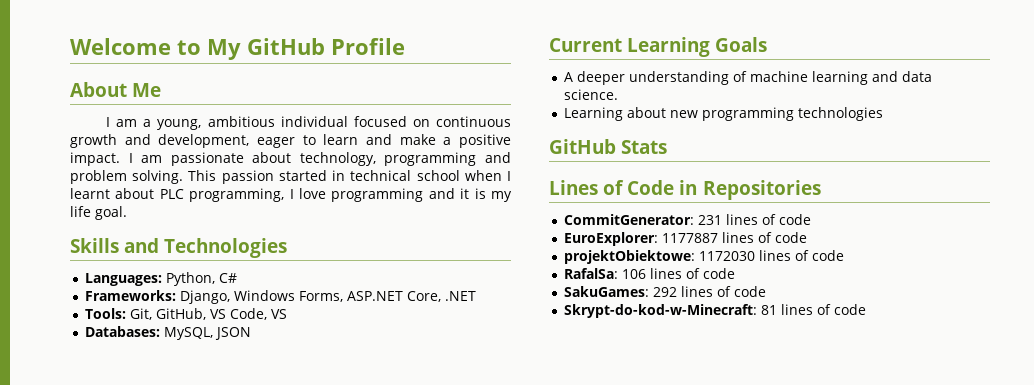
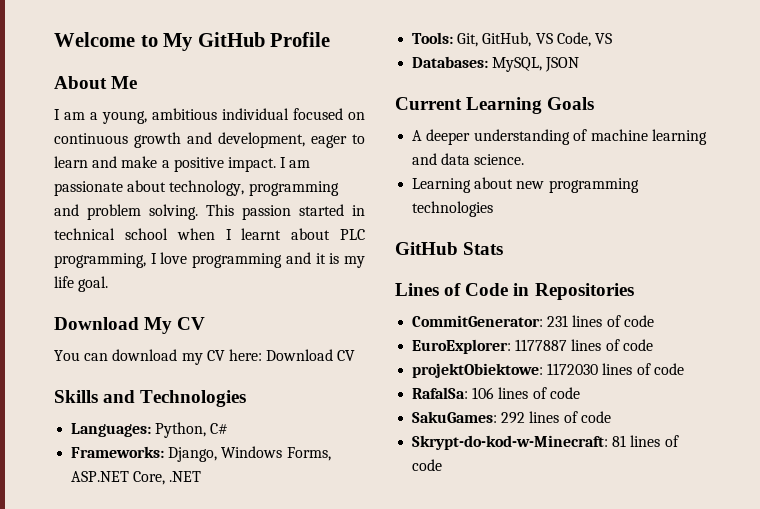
+ Download My CV
+ You can download my CV here: Download CV

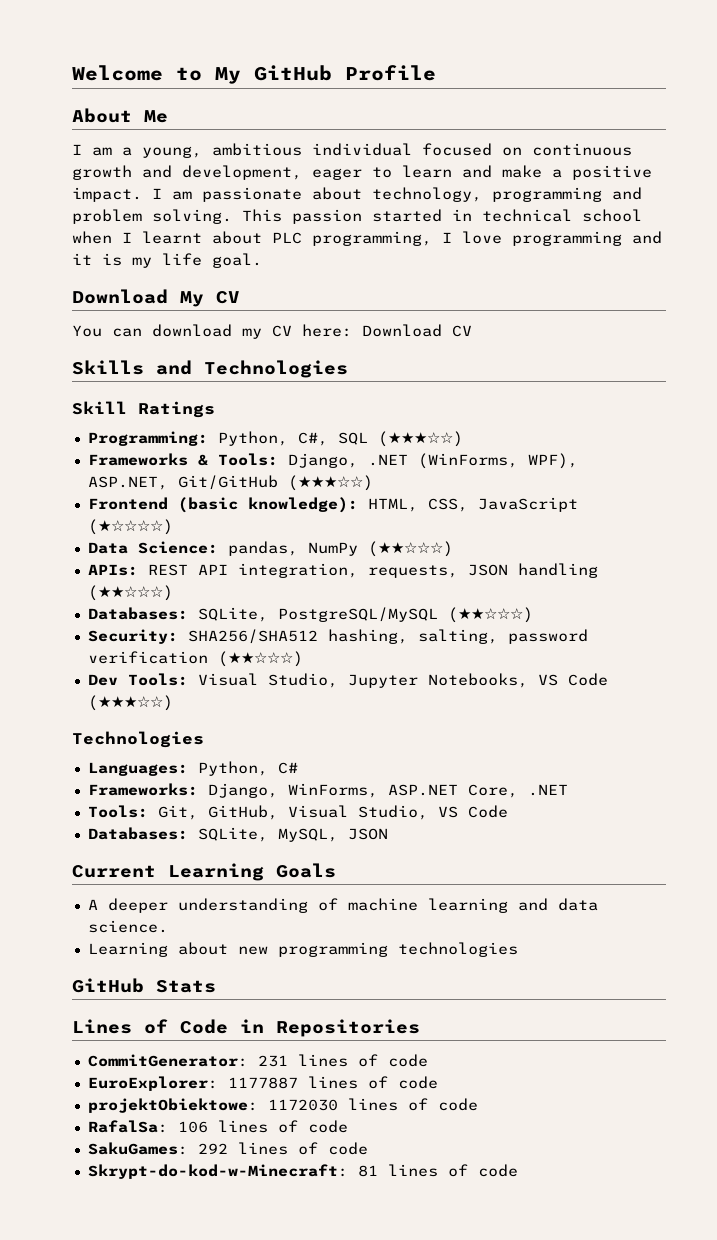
+ Skill Ratings
+ Programming: Python, C#, SQL (★★★☆☆)
+ Frameworks & Tools: Django, .NET (WinForms, WPF), ASP.NET, Git/GitHub (★★★☆☆)
+ Frontend (basic knowledge): HTML, CSS, JavaScript (★☆☆☆☆)
+ Data Science: pandas, NumPy (★★☆☆☆)
+ APIs: REST API integration, requests, JSON handling (★★☆☆☆)
+ Databases: SQLite, PostgreSQL/MySQL (★★☆☆☆)
+ Security: SHA256/SHA512 hashing, salting, password verification (★★☆☆☆)
+ Dev Tools: Visual Studio, Jupyter Notebooks, VS Code (★★★☆☆)
+ Technologies
- Frameworks: Django, Windows Forms, ASP.NET Core, .NET
+ Frameworks: Django, WinForms, ASP.NET Core, .NET
- Tools: Git, GitHub, VS Code, VS
- Databases: MySQL, JSON
+ Tools: Git, GitHub, Visual Studio, VS Code
+ Databases: SQLite, MySQL, JSON

